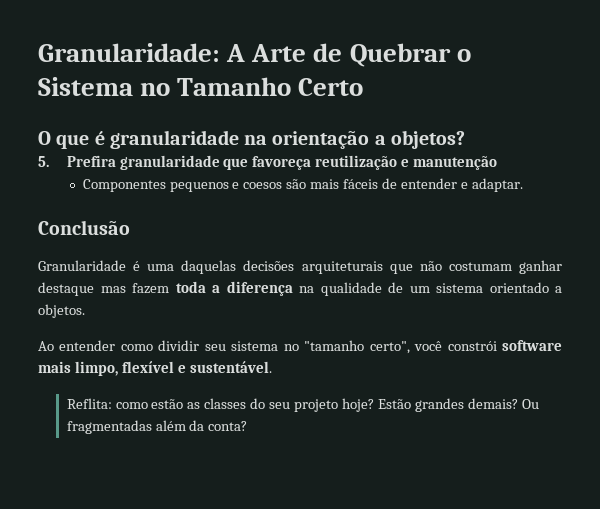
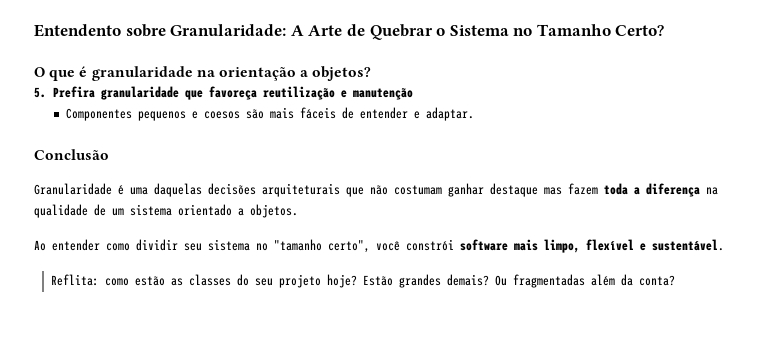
- Granularidade: A Arte de Quebrar o Sistema no Tamanho Certo
+ Entendento sobre Granularidade: A Arte de Quebrar o Sistema no Tamanho Certo?

